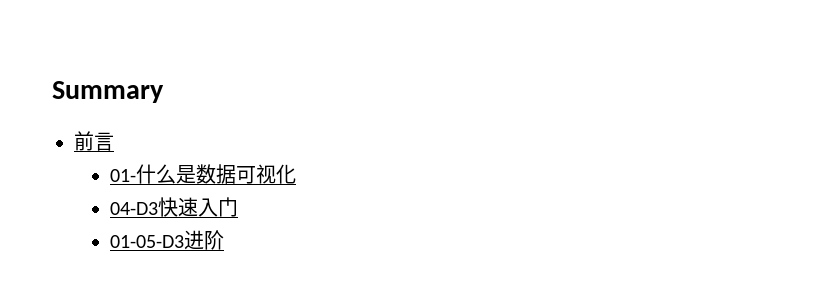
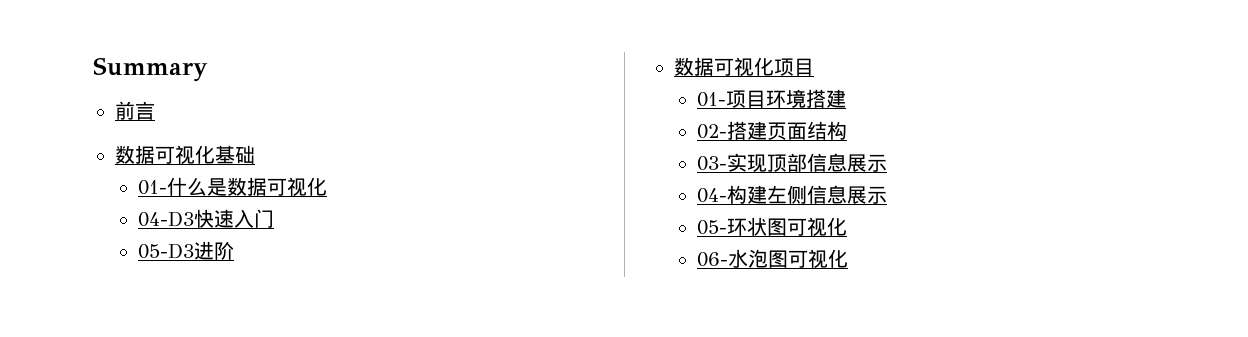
+ 数据可视化基础
- 01-05-D3进阶
+ 05-D3进阶
+ 数据可视化项目
+ 01-项目环境搭建
+ 02-搭建页面结构
+ 03-实现顶部信息展示
+ 04-构建左侧信息展示
+ 05-环状图可视化
+ 06-水泡图可视化

